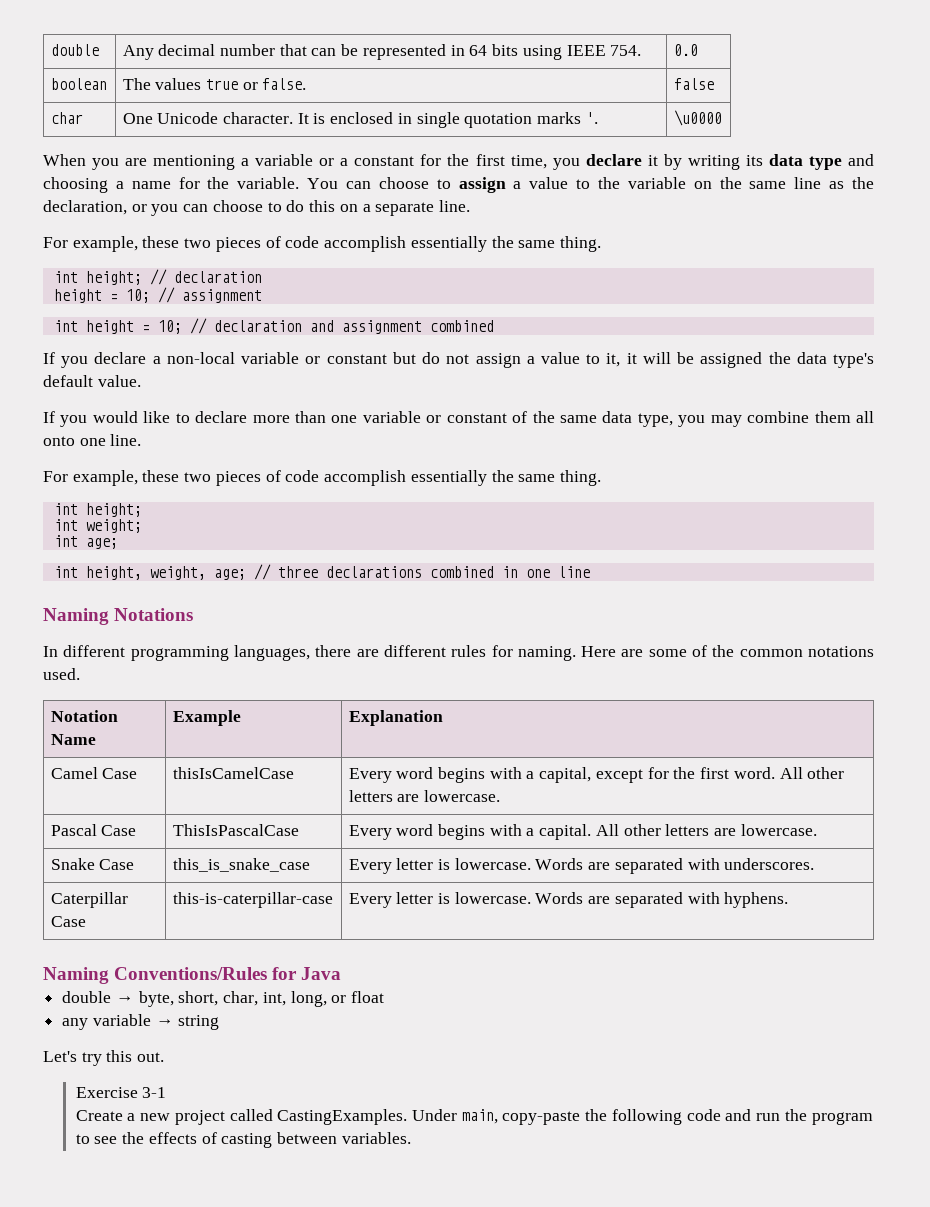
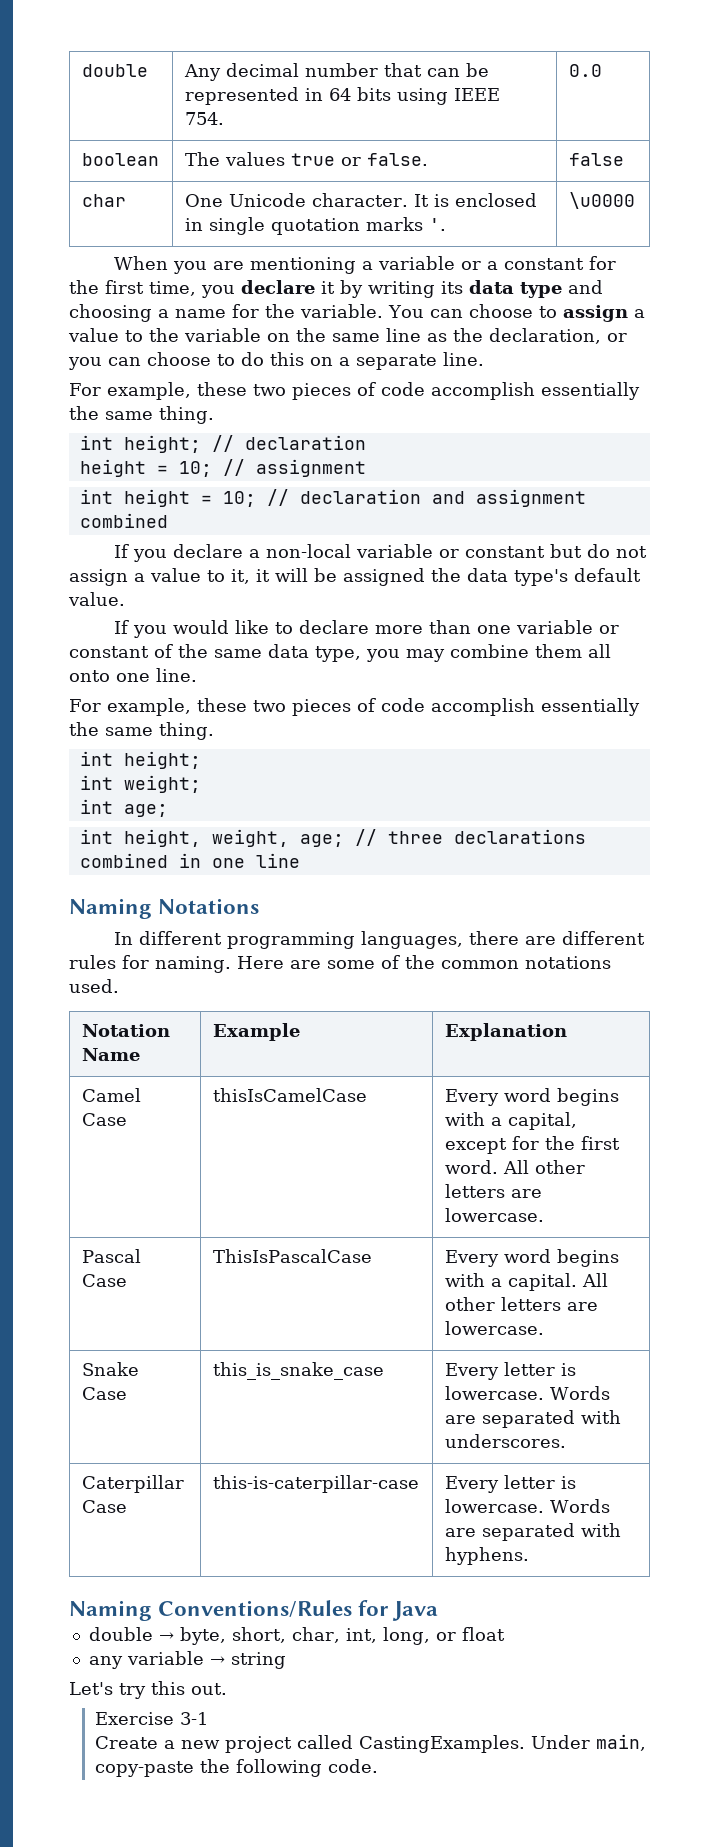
- Under main, copy-paste the following code and run the program to see the effects of casting between variables.
+ Under main, copy-paste the following code.

